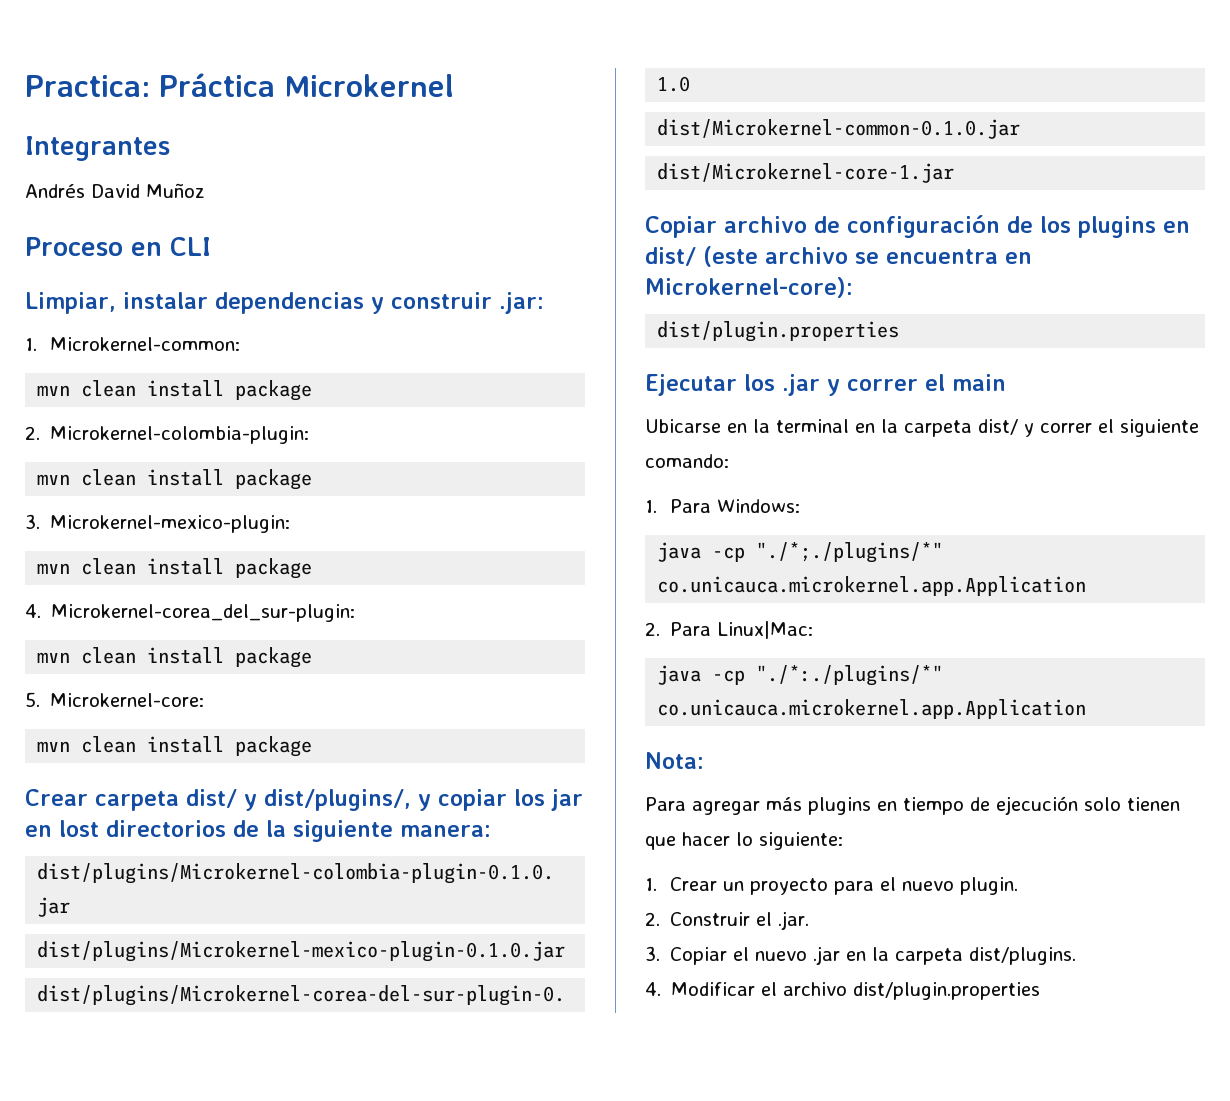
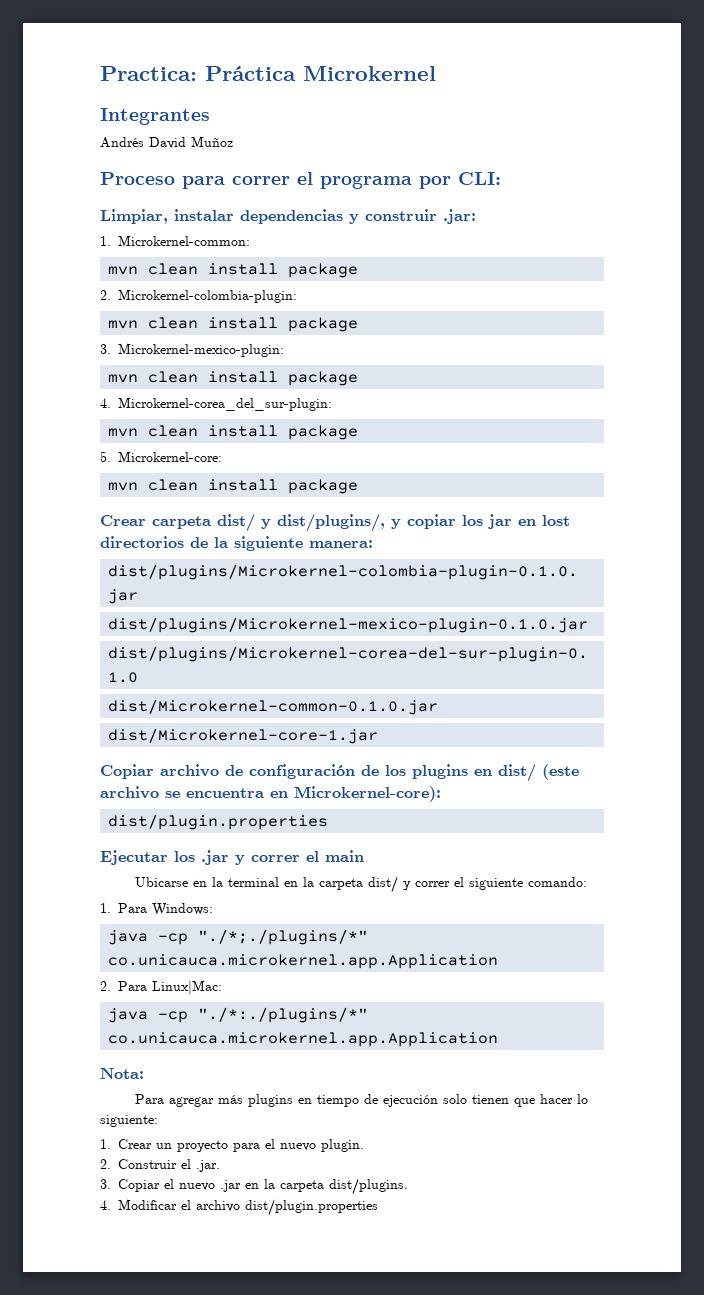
- Proceso en CLI
+ Proceso para correr el programa por CLI:

